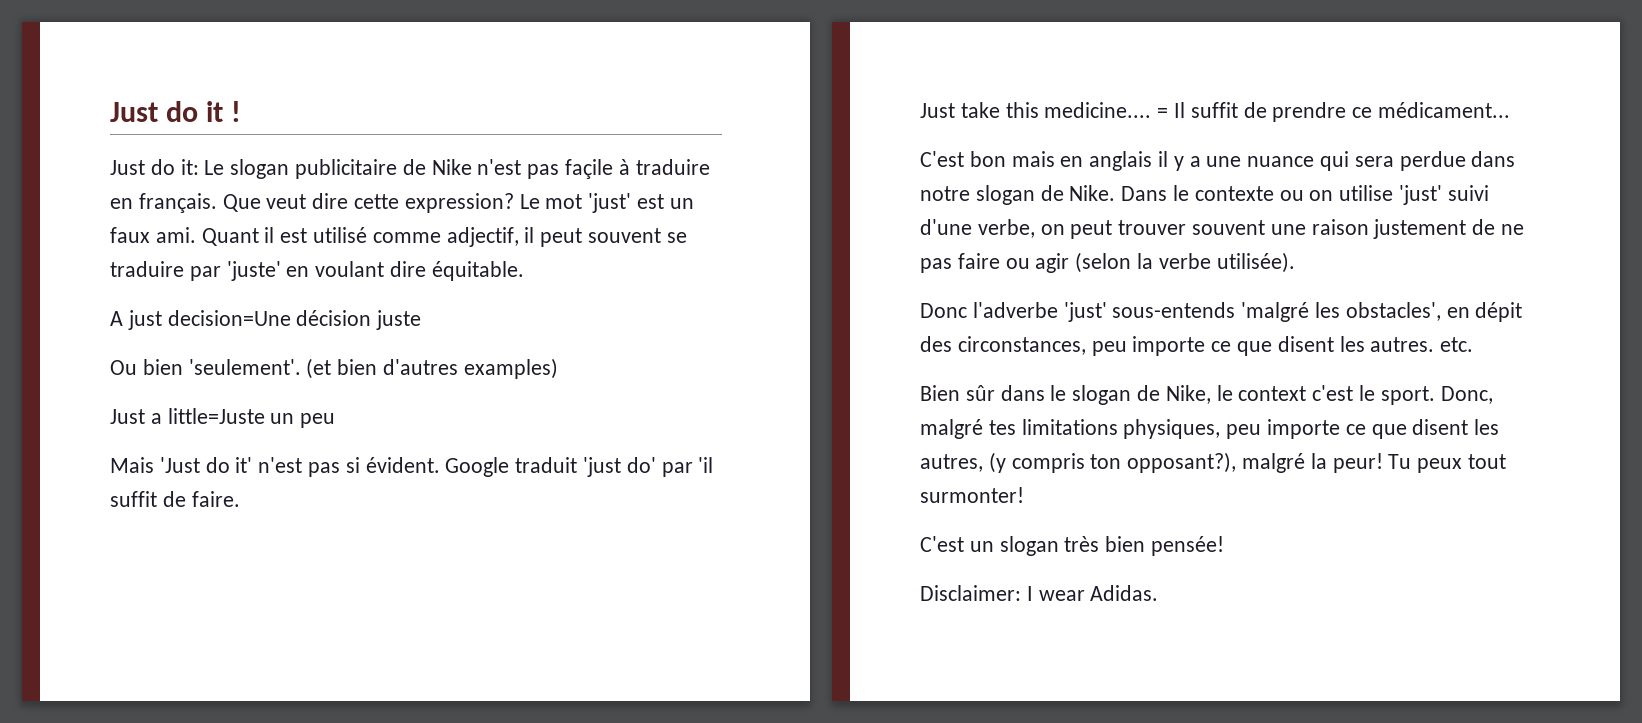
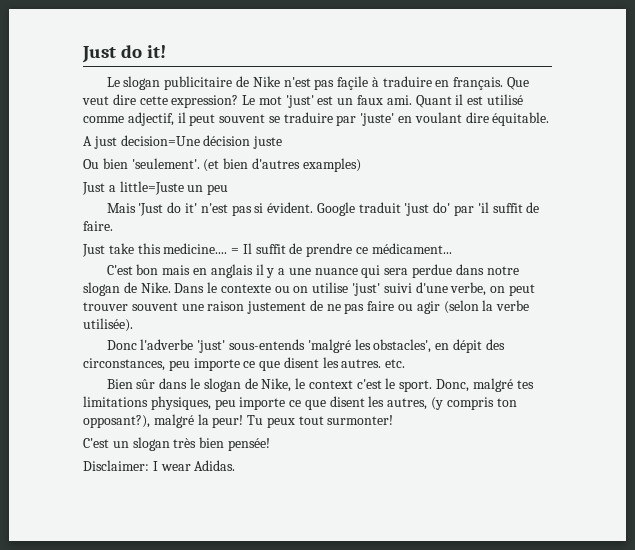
- Just do it !
- Just do it: Le slogan publicitaire de Nike n'est pas façile à traduire en français.
+ Just do it!
+ Le slogan publicitaire de Nike n'est pas façile à traduire en français.

